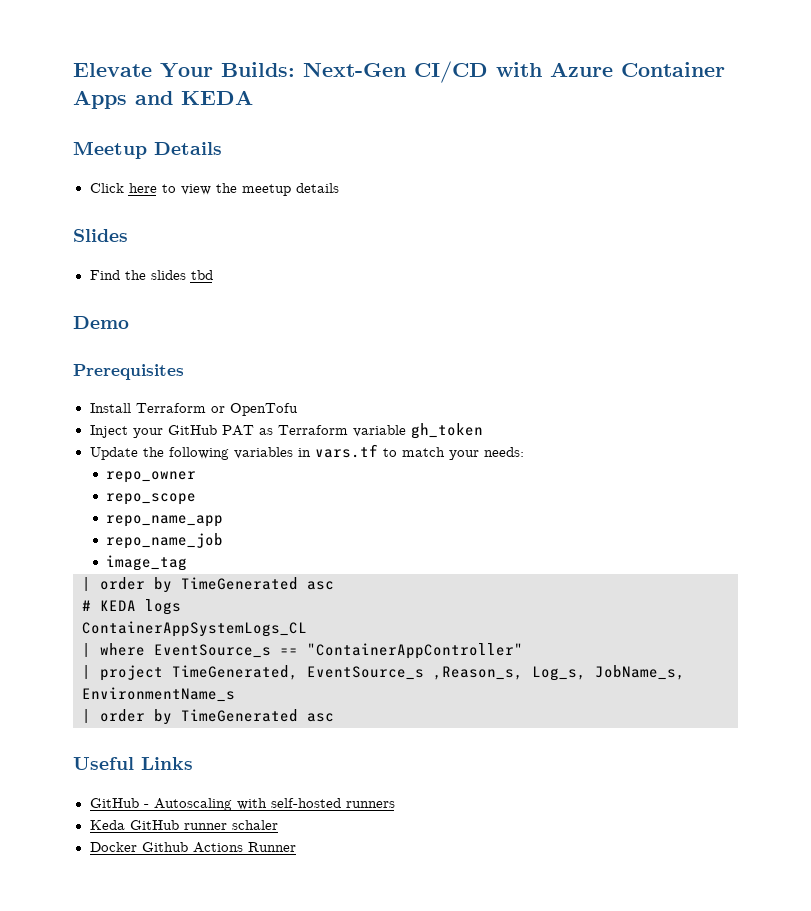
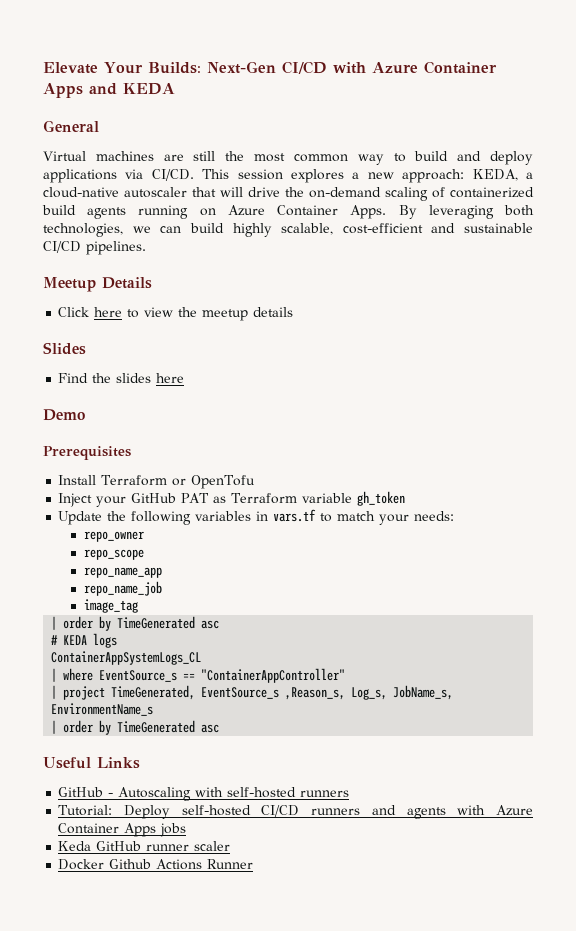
+ General
+ Virtual machines are still the most common way to build and deploy applications via CI/CD. This session explores a new approach: KEDA, a cloud-native autoscaler that will drive the on-demand scaling of containerized build agents running on Azure Container Apps. By leveraging both technologies, we can build highly scalable, cost-efficient and sustainable CI/CD pipelines.
- Find the slides tbd
+ Find the slides here
+ Tutorial: Deploy self-hosted CI/CD runners and agents with Azure Container Apps jobs
- Keda GitHub runner schaler
+ Keda GitHub runner scaler

